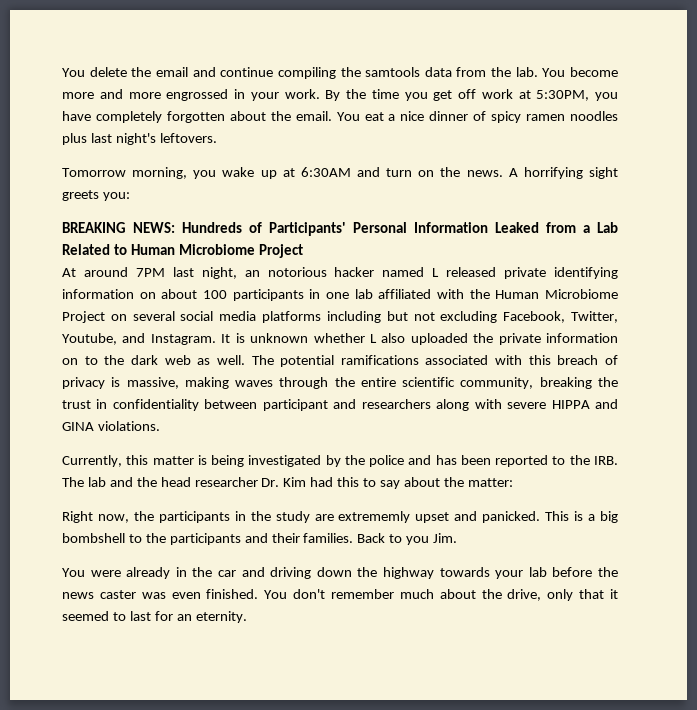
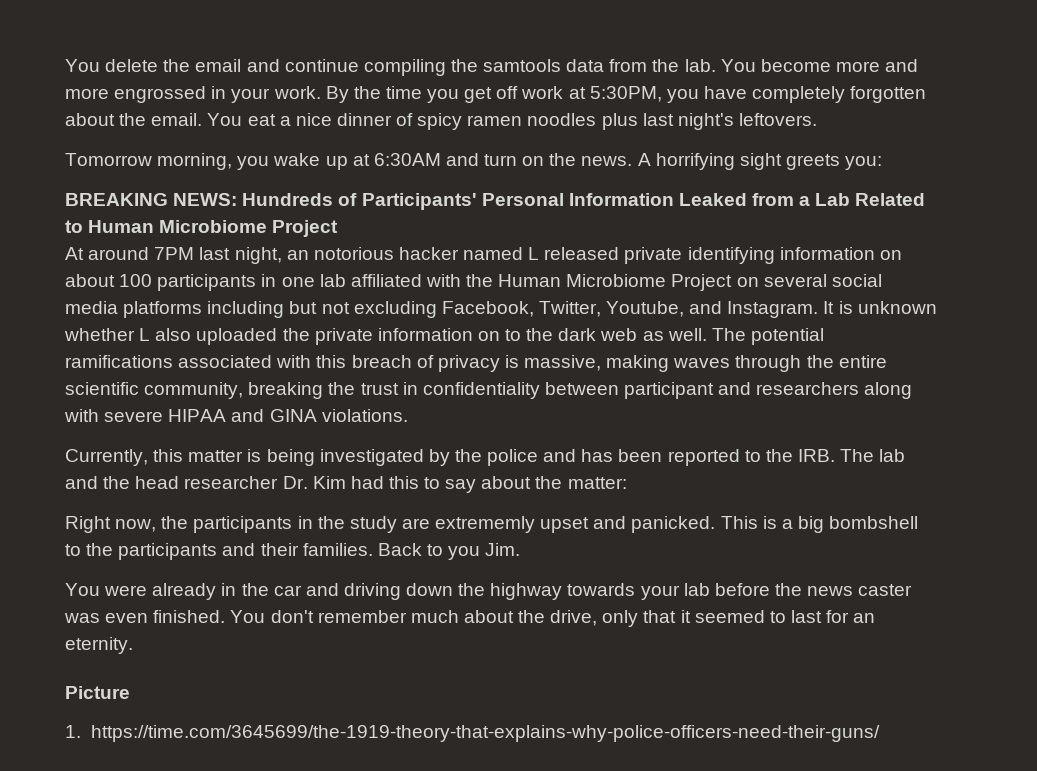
- The potential ramifications associated with this breach of privacy is massive, making waves through the entire scientific community, breaking the trust in confidentiality between participant and researchers along with severe HIPPA and GINA violations.
+ The potential ramifications associated with this breach of privacy is massive, making waves through the entire scientific community, breaking the trust in confidentiality between participant and researchers along with severe HIPAA and GINA violations.
+ Picture
+ 1. https://time.com/3645699/the-1919-theory-that-explains-why-police-officers-need-their-guns/

